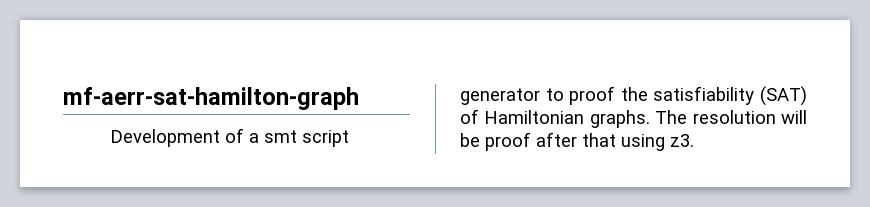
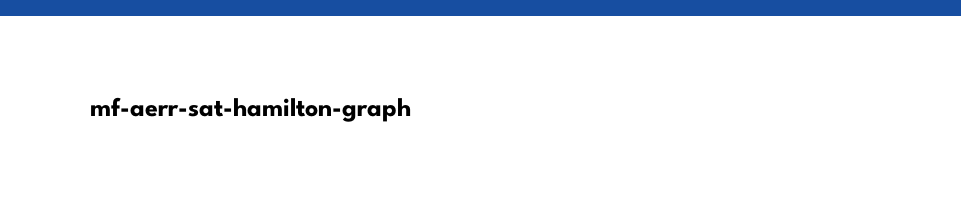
- Development of a smt script generator to proof the satisfiability (SAT) of Hamiltonian graphs. The resolution will be proof after that using z3.

